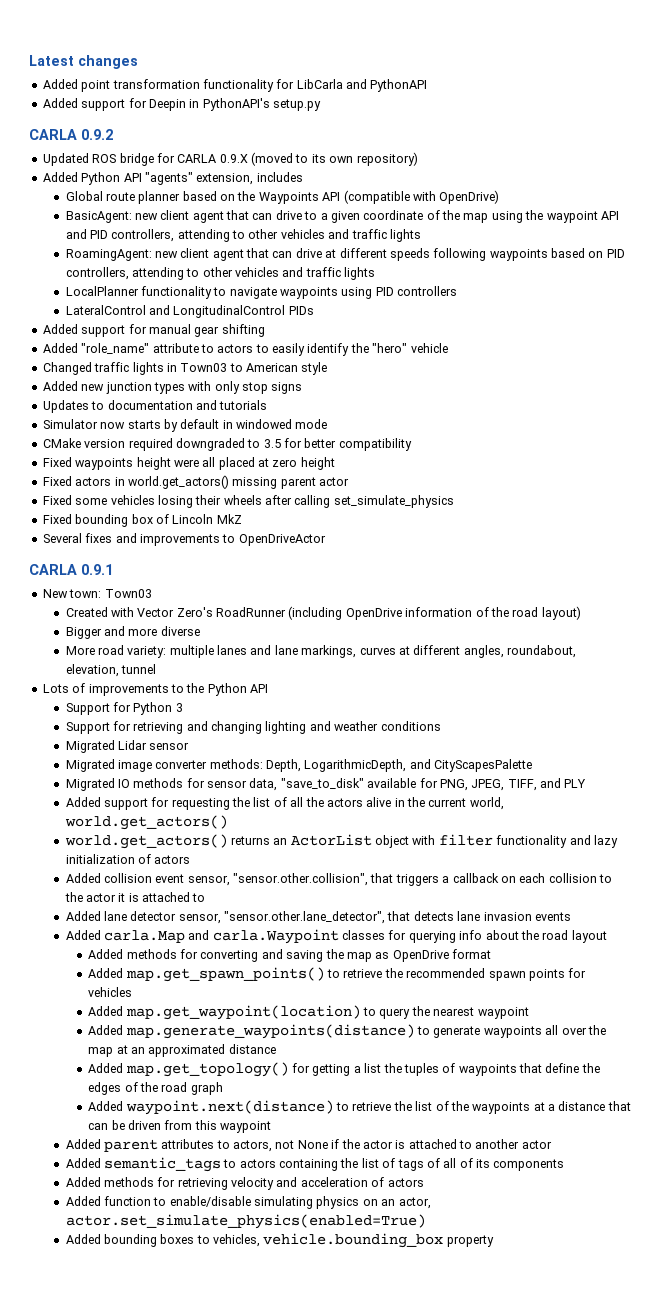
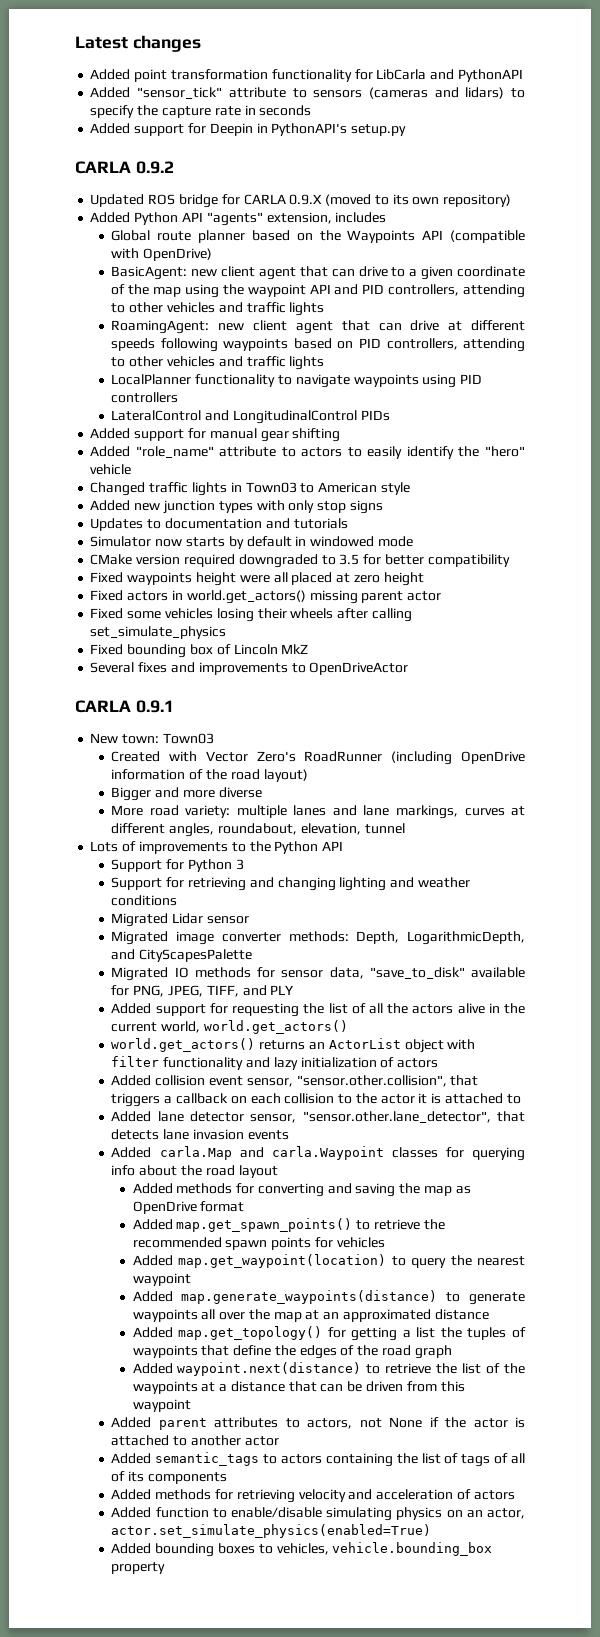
+ Added "sensor_tick" attribute to sensors (cameras and lidars) to specify the capture rate in seconds

